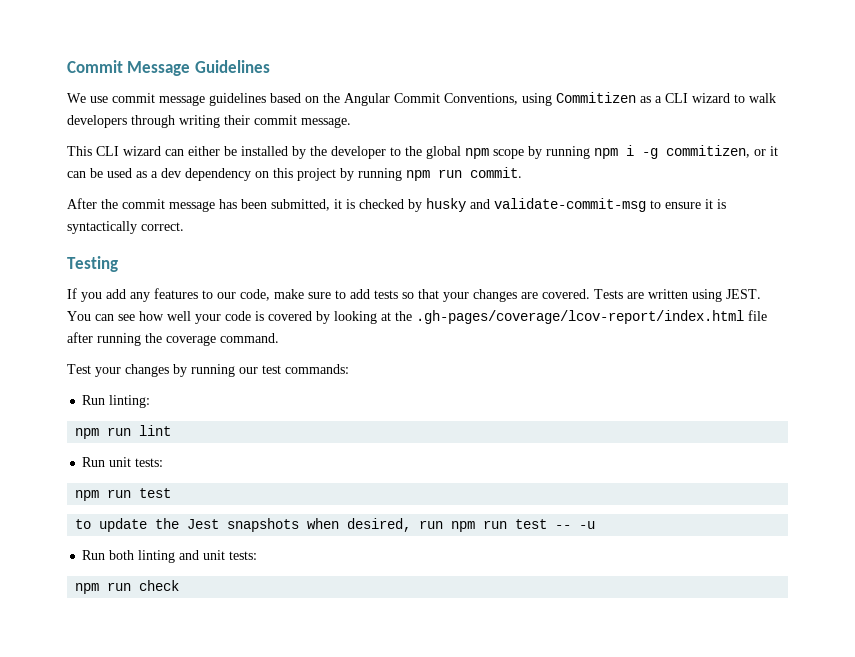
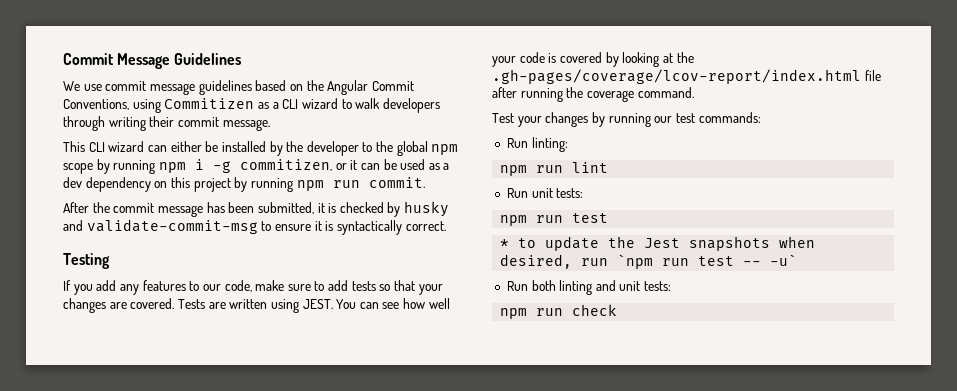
- to update the Jest snapshots when desired, run npm run test -- -u
+ * to update the Jest snapshots when desired, run `npm run test -- -u`

